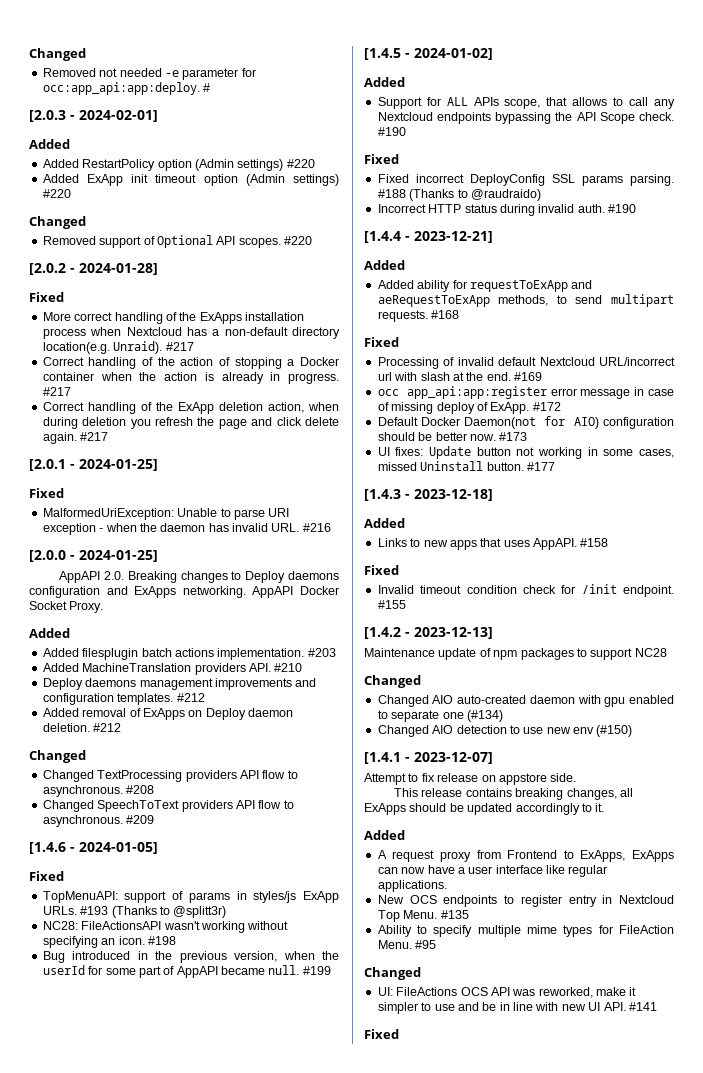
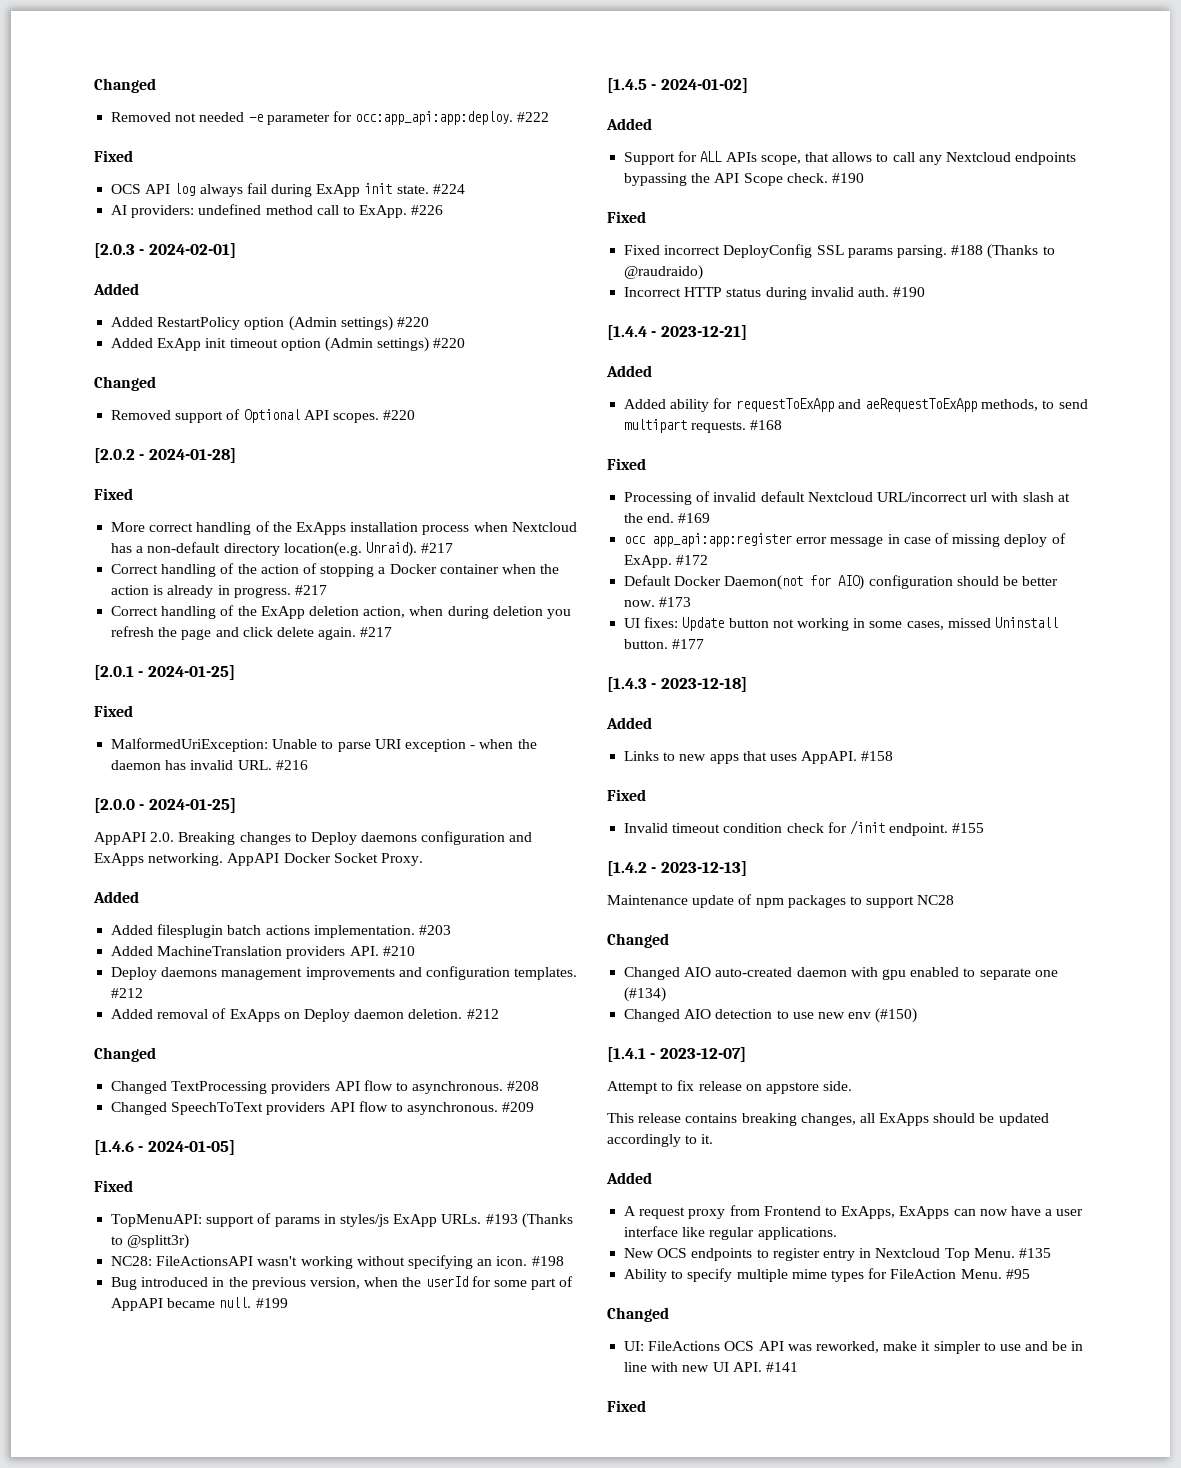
- #
+ #222
+ Fixed
+ OCS API log always fail during ExApp init state. #224
+ AI providers: undefined method call to ExApp. #226

